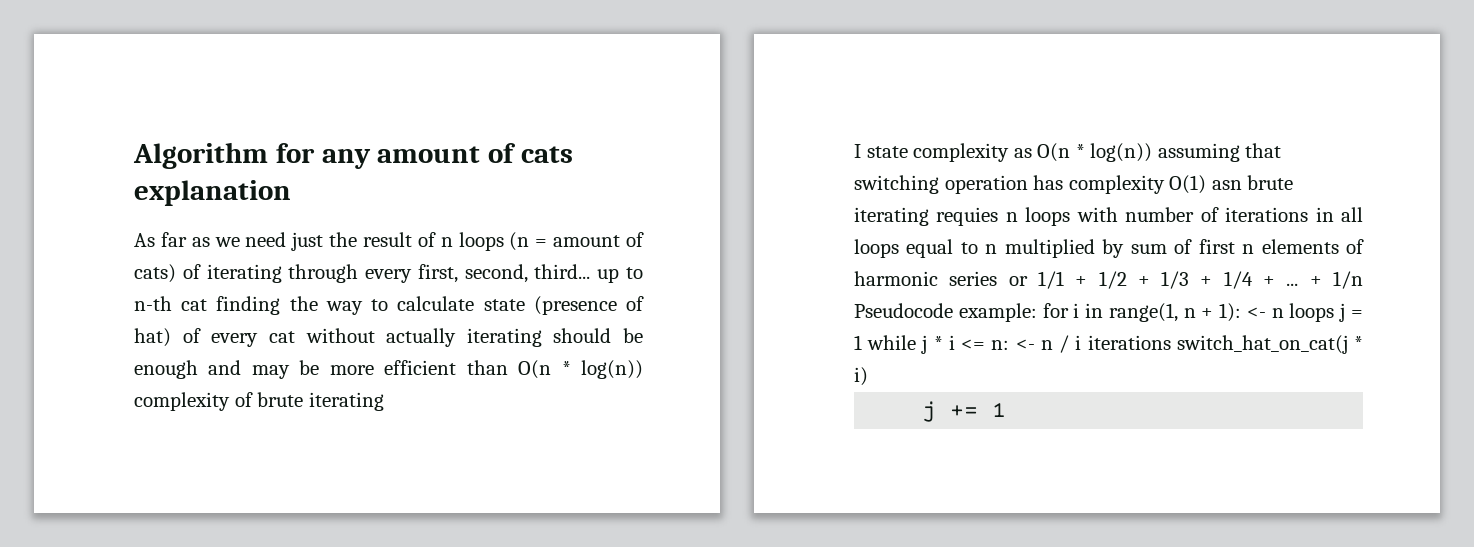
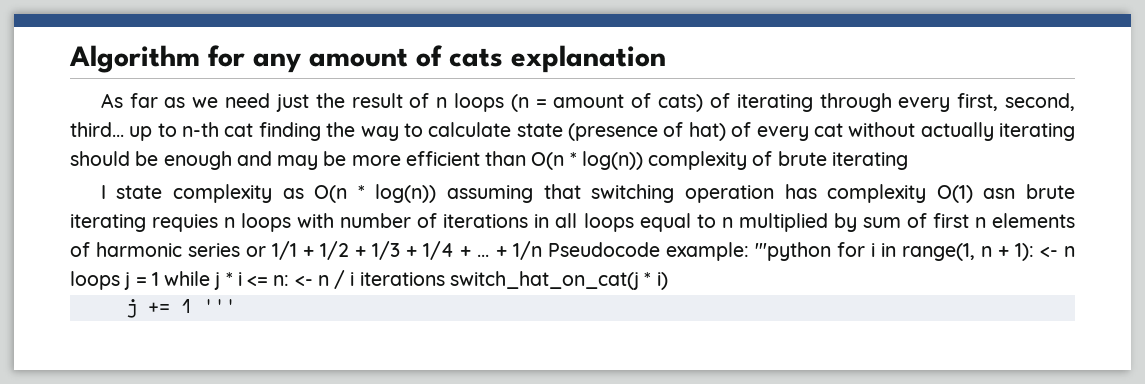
- + 1/n Pseudocode example: for i in range(1, n + 1): <- n loops j = 1 while j * i <= n: <- n / i iterations switch_hat_on_cat(j * i)
+ + 1/n Pseudocode example: '''python for i in range(1, n + 1): <- n loops j = 1 while j * i <= n: <- n / i iterations switch_hat_on_cat(j * i)
- j += 1
+ j += 1 '''

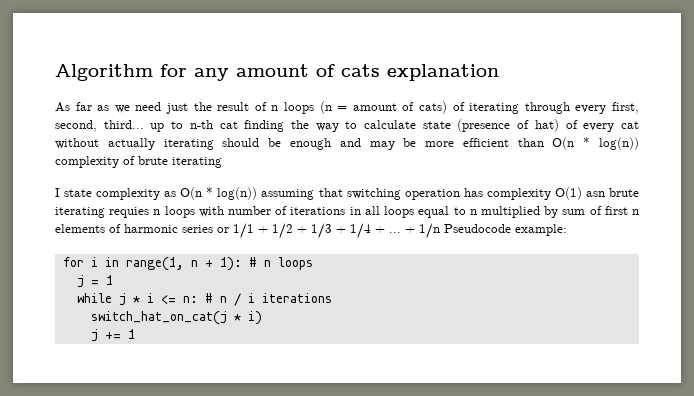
- + 1/n Pseudocode example: '''python for i in range(1, n + 1): <- n loops j = 1 while j * i <= n: <- n / i iterations switch_hat_on_cat(j * i)
+ + 1/n Pseudocode example:
+ for i in range(1, n + 1): # n loops
+ j = 1
+ while j * i <= n: # n / i iterations
+ switch_hat_on_cat(j * i)
- j += 1 '''
+ j += 1

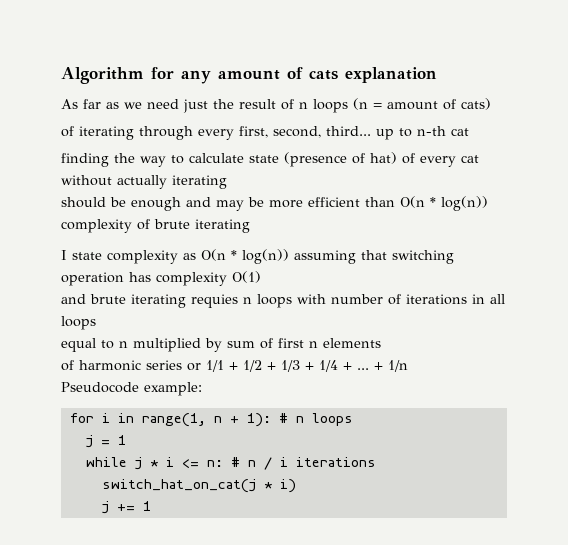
- As far as we need just the result of n loops (n = amount of cats) of iterating through every first, second, third... up to n-th cat finding the way to calculate state (presence of hat) of every cat without actually iterating should be enough and may be more efficient than O(n * log(n)) complexity of brute iterating
+ As far as we need just the result of n loops (n = amount of cats)
+ of iterating through every first, second, third... up to n-th cat
+ finding the way to calculate state (presence of hat) of every cat without actually iterating
+ should be enough and may be more efficient than O(n * log(n)) complexity of brute iterating
- I state complexity as O(n * log(n)) assuming that switching operation has complexity O(1) asn brute iterating requies n loops with number of iterations in all loops equal to n multiplied by sum of first n elements of harmonic series or 1/1 + 1/2 + 1/3 + 1/4 + ...
+ I state complexity as O(n * log(n)) assuming that switching operation has complexity O(1)
+ and brute iterating requies n loops with number of iterations in all loops
+ equal to n multiplied by sum of first n elements
+ of harmonic series or 1/1 + 1/2 + 1/3 + 1/4 + ...
- + 1/n Pseudocode example:
+ + 1/n
+ Pseudocode example:

